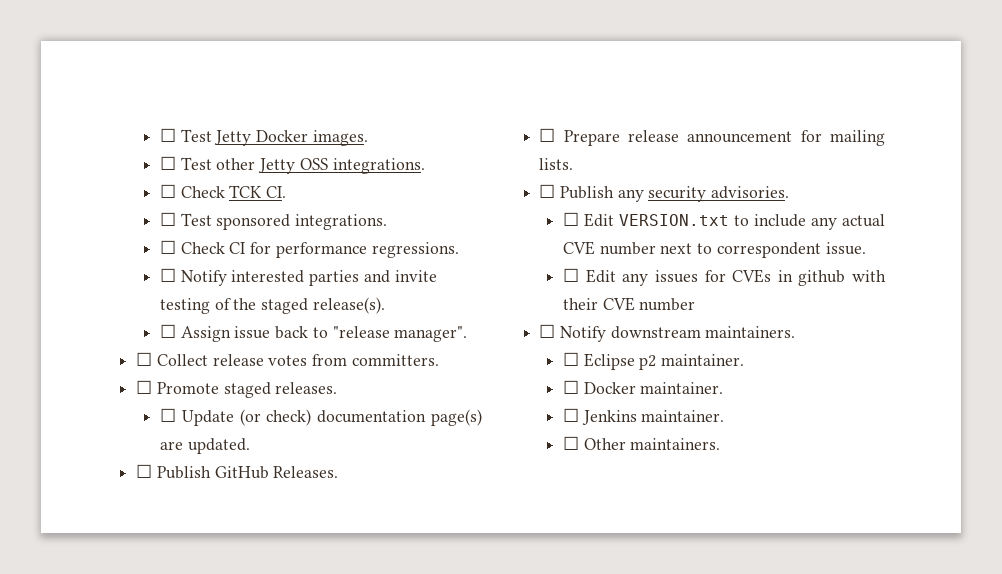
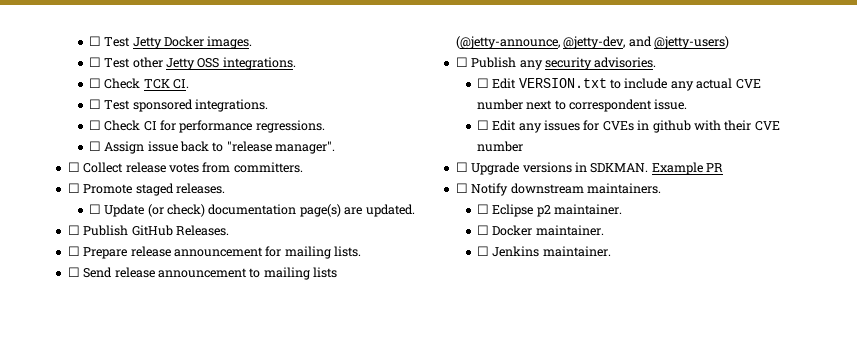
- ☐ Notify interested parties and invite testing of the staged release(s).
+ ☐ Send release announcement to mailing lists (@jetty-announce, @jetty-dev, and @jetty-users)
+ ☐ Upgrade versions in SDKMAN. Example PR
- ☐ Other maintainers.

